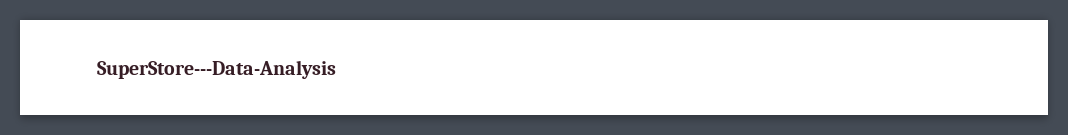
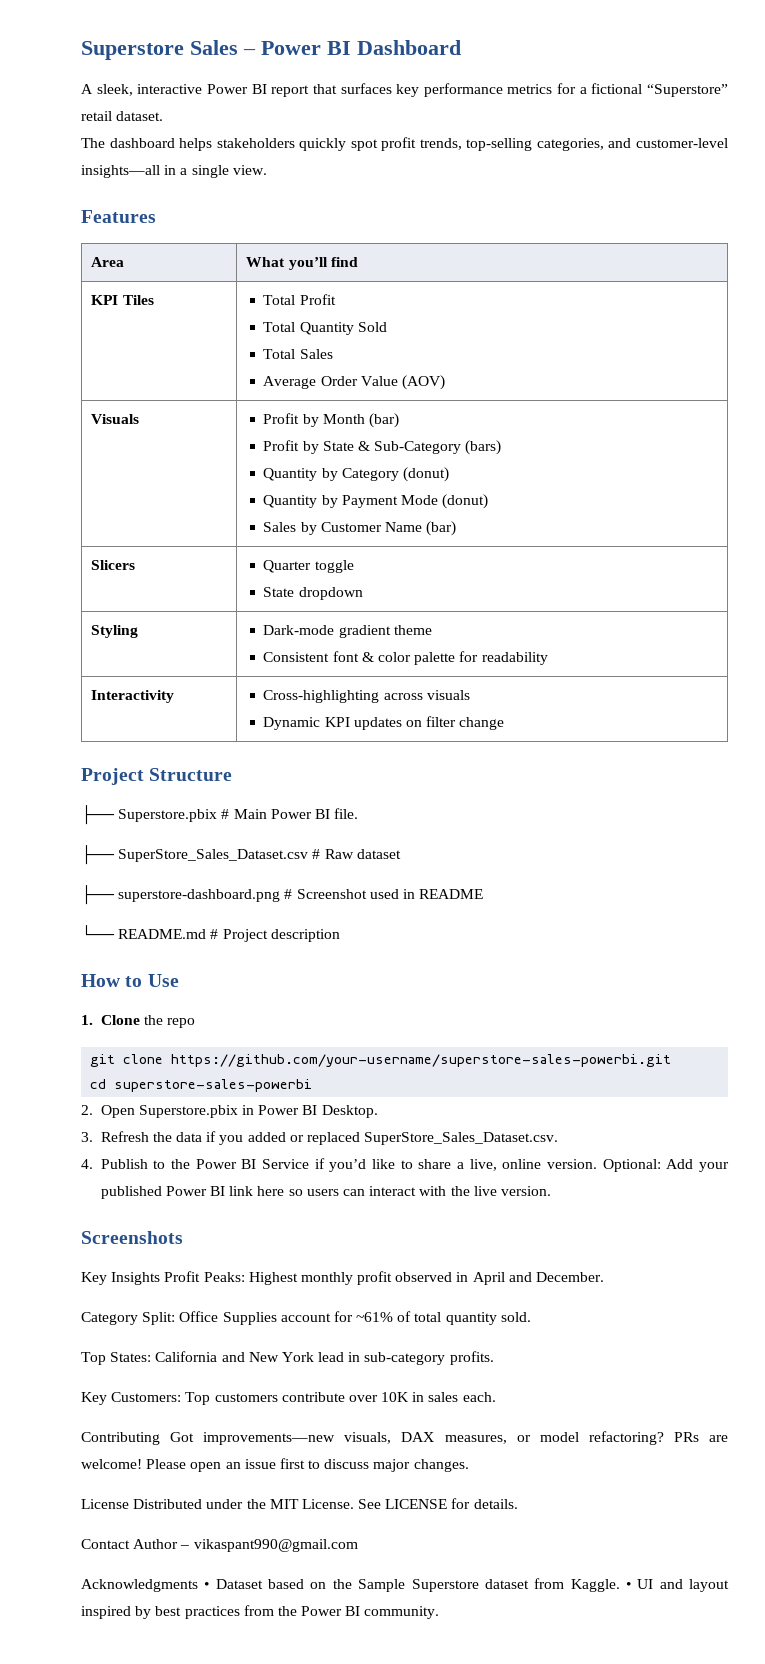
- SuperStore---Data-Analysis
+ Superstore Sales – Power BI Dashboard
+ A sleek, interactive Power BI report that surfaces key performance metrics for a fictional “Superstore” retail dataset.
+ The dashboard helps stakeholders quickly spot profit trends, top-selling categories, and customer-level insights—all in a single view.
+ Features
+ Area | What you’ll find
+ KPI Tiles | Total Profit
+ Total Quantity Sold
+ Total Sales
+ Average Order Value (AOV)
+ Visuals | Profit by Month (bar)
+ Profit by State & Sub-Category (bars)
+ Quantity by Category (donut)
+ Quantity by Payment Mode (donut)
+ Sales by Customer Name (bar)
+ Slicers | Quarter toggle
+ State dropdown
+ Styling | Dark-mode gradient theme
+ Consistent font & color palette for readability
+ Interactivity | Cross-highlighting across visuals
+ Dynamic KPI updates on filter change
+ Project Structure
+ ├── Superstore.pbix # Main Power BI file.
+ ├── SuperStore_Sales_Dataset.csv # Raw dataset
+ ├── superstore-dashboard.png # Screenshot used in README
+ └── README.md # Project description
+ How to Use
+ 1. Clone the repo
+ git clone https://github.com/your-username/superstore-sales-powerbi.git
+ cd superstore-sales-powerbi
+ 2. Open Superstore.pbix in Power BI Desktop.
+ 3. Refresh the data if you added or replaced SuperStore_Sales_Dataset.csv.
+ 4. Publish to the Power BI Service if you’d like to share a live, online version. Optional: Add your published Power BI link here so users can interact with the live version.
+ Screenshots
+ Key Insights Profit Peaks: Highest monthly profit observed in April and December.
+ Category Split: Office Supplies account for ~61% of total quantity sold.
+ Top States: California and New York lead in sub-category profits.
+ Key Customers: Top customers contribute over 10K in sales each.
+ Contributing Got improvements—new visuals, DAX measures, or model refactoring? PRs are welcome! Please open an issue first to discuss major changes.
+ License Distributed under the MIT License. See LICENSE for details.
+ Contact Author – vikaspant990@gmail.com
+ Acknowledgments • Dataset based on the Sample Superstore dataset from Kaggle. • UI and layout inspired by best practices from the Power BI community.

